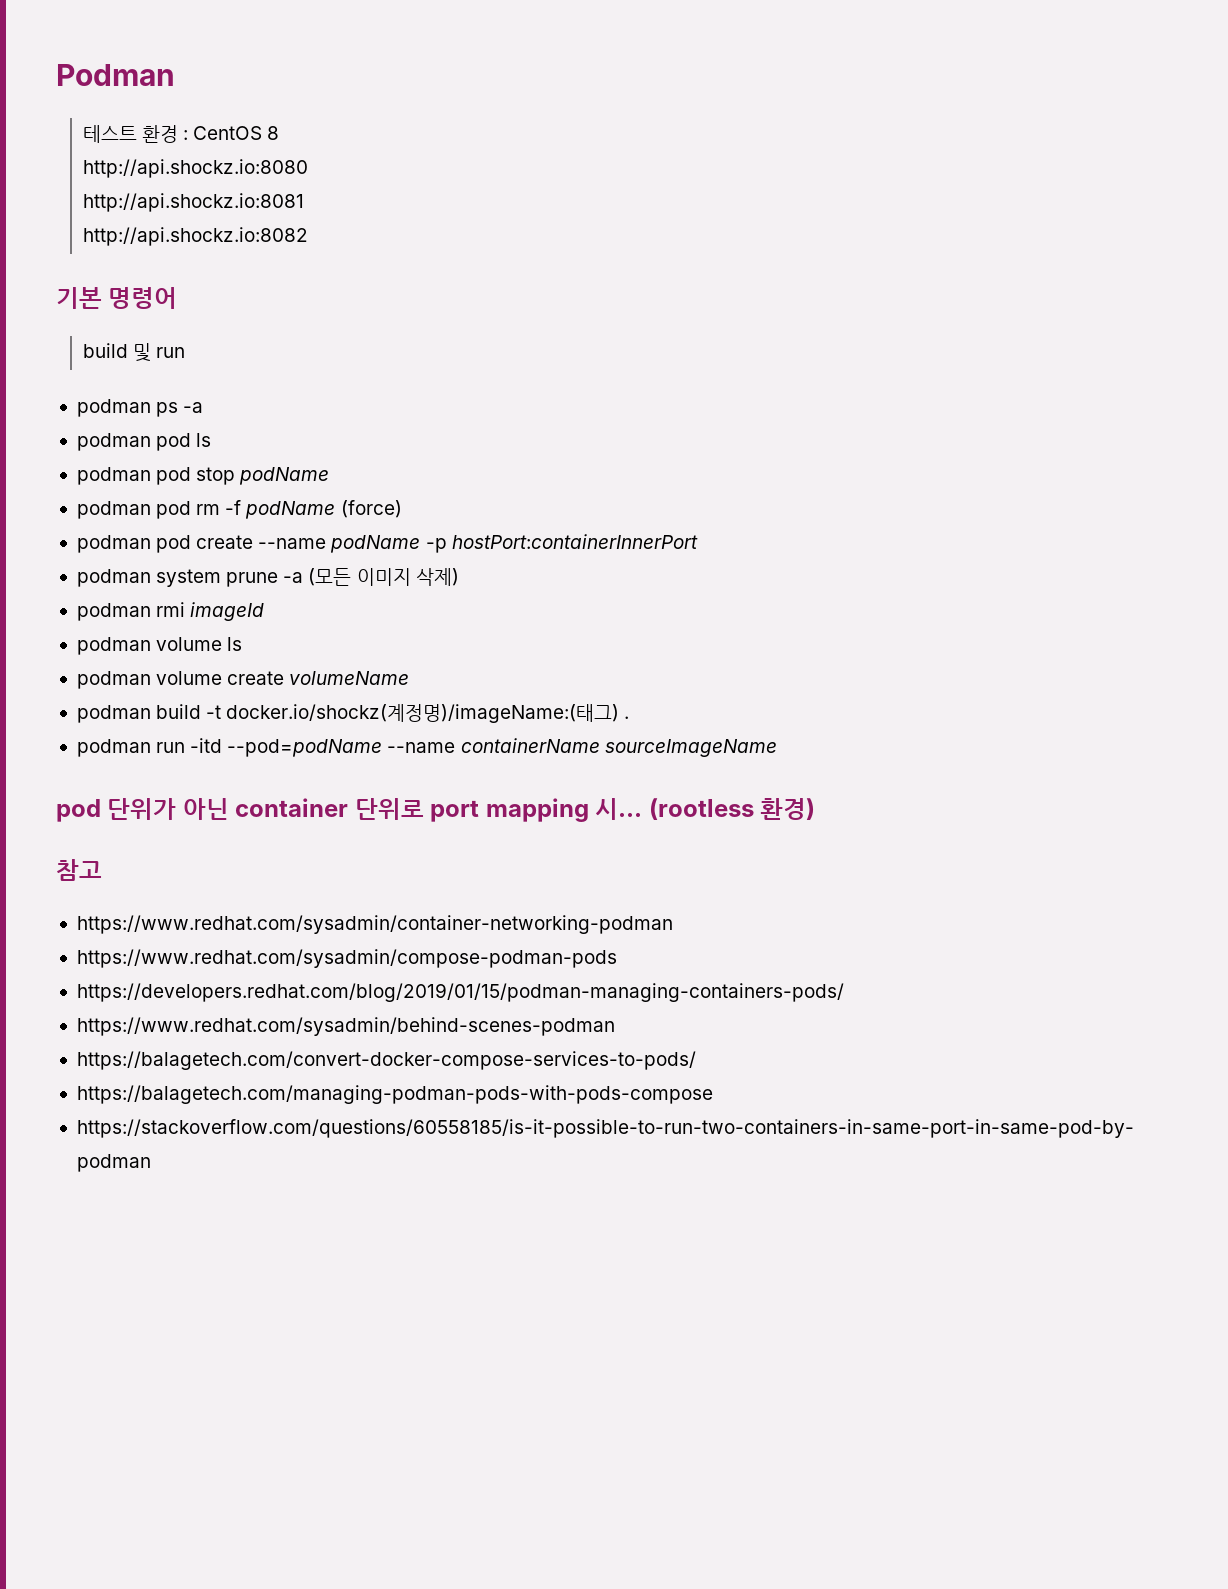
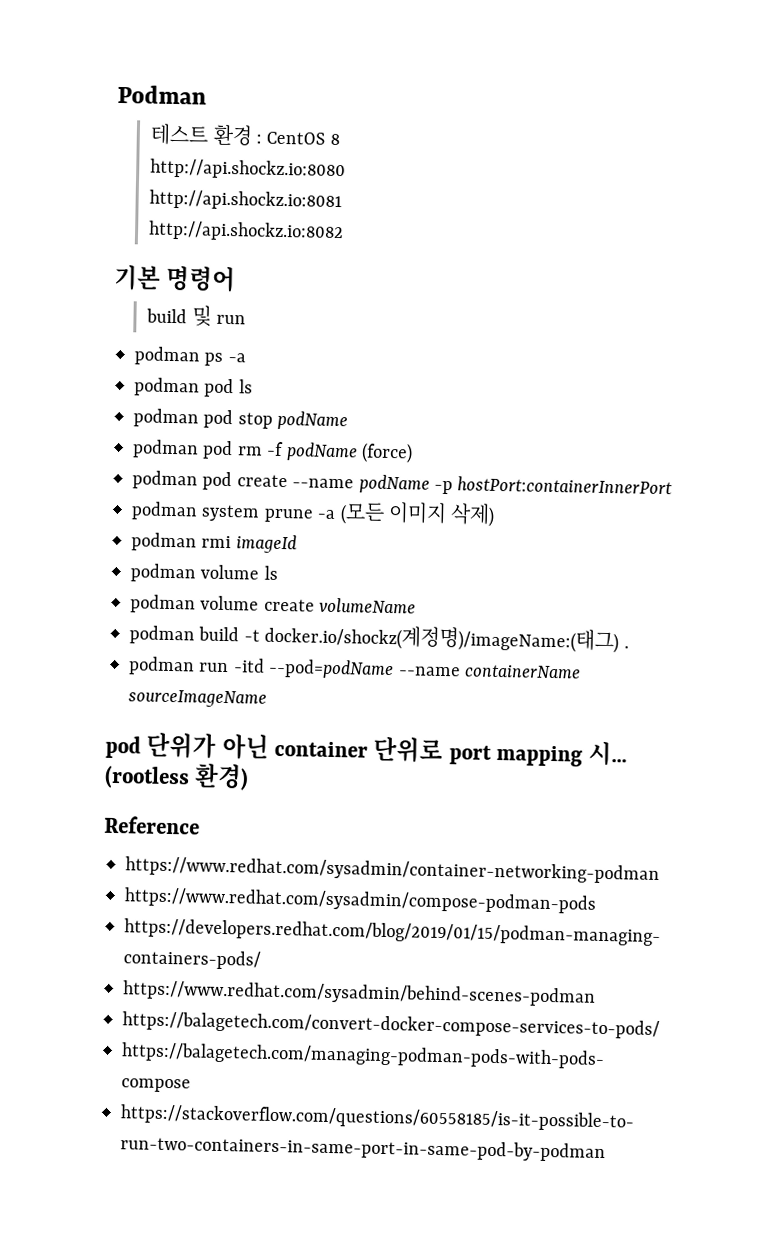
- 참고
+ Reference

